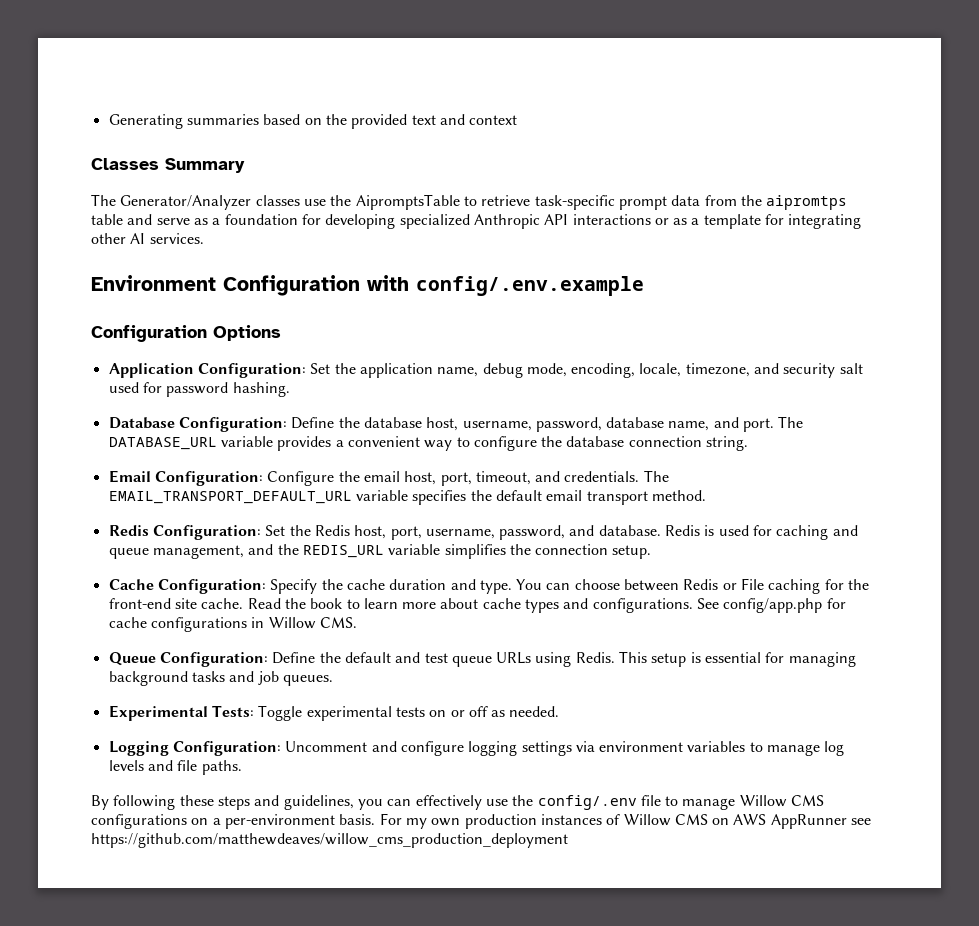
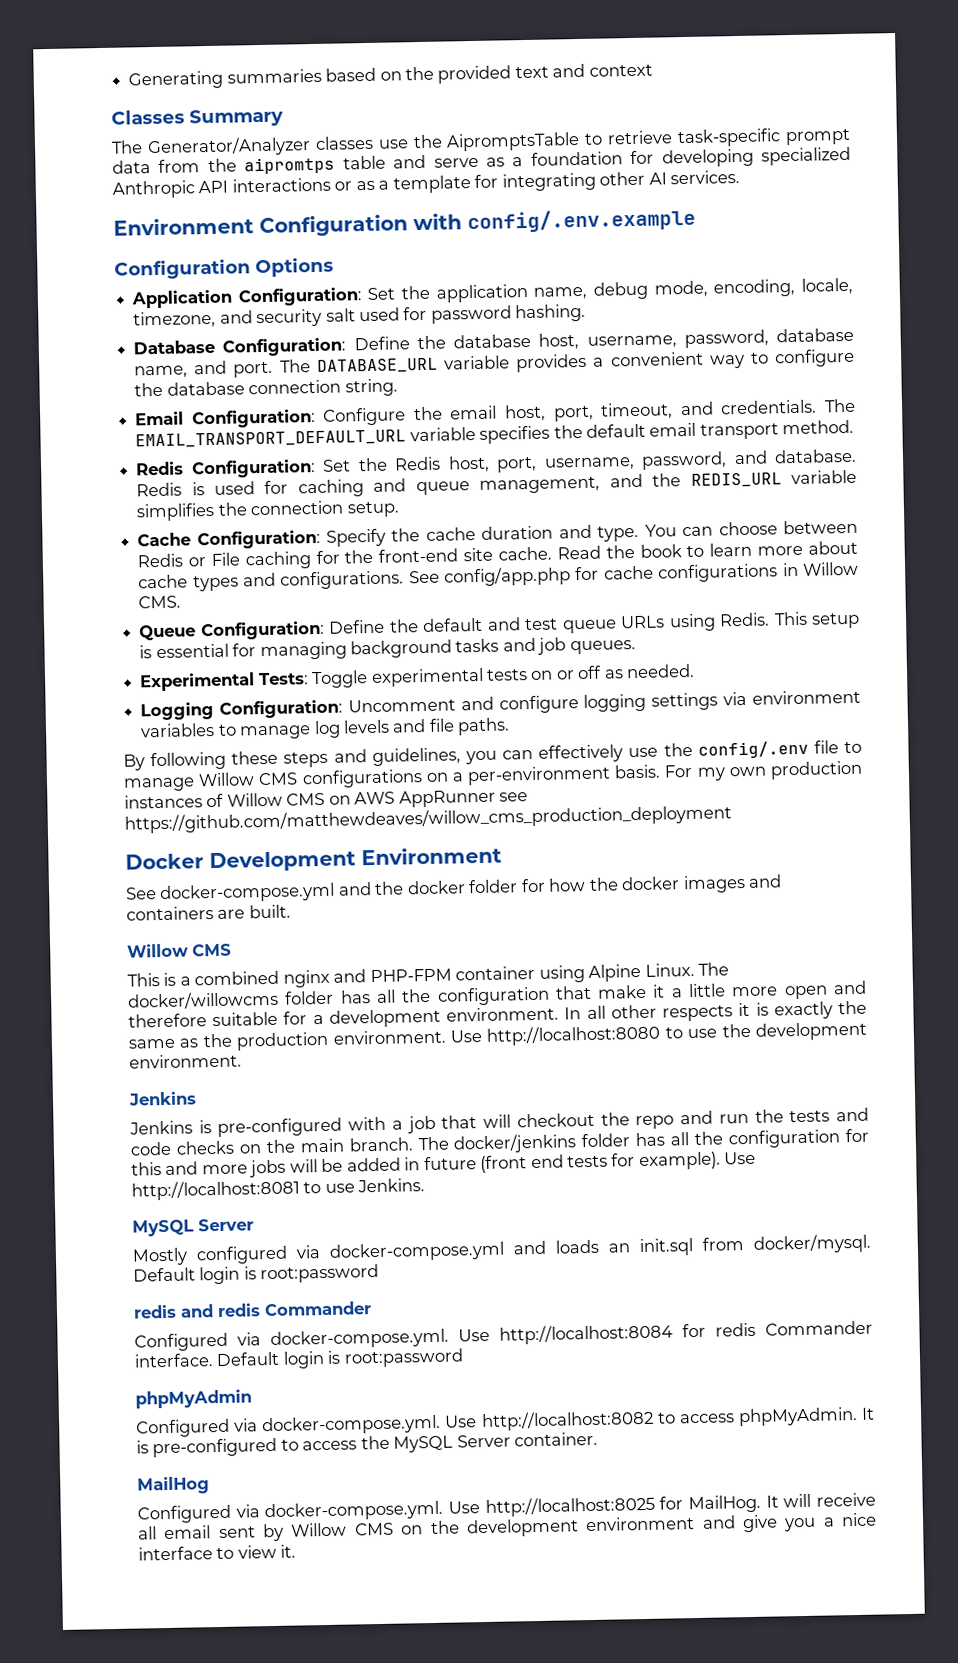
+ Docker Development Environment
+ See docker-compose.yml and the docker folder for how the docker images and containers are built.
+ Willow CMS
+ This is a combined nginx and PHP-FPM container using Alpine Linux. The docker/willowcms folder has all the configuration that make it a little more open and therefore suitable for a development environment. In all other respects it is exactly the same as the production environment. Use http://localhost:8080 to use the development environment.
+ Jenkins
+ Jenkins is pre-configured with a job that will checkout the repo and run the tests and code checks on the main branch. The docker/jenkins folder has all the configuration for this and more jobs will be added in future (front end tests for example). Use http://localhost:8081 to use Jenkins.
+ MySQL Server
+ Mostly configured via docker-compose.yml and loads an init.sql from docker/mysql. Default login is root:password
+ redis and redis Commander
+ Configured via docker-compose.yml. Use http://localhost:8084 for redis Commander interface. Default login is root:password
+ phpMyAdmin
+ Configured via docker-compose.yml. Use http://localhost:8082 to access phpMyAdmin. It is pre-configured to access the MySQL Server container.
+ MailHog
+ Configured via docker-compose.yml. Use http://localhost:8025 for MailHog. It will receive all email sent by Willow CMS on the development environment and give you a nice interface to view it.

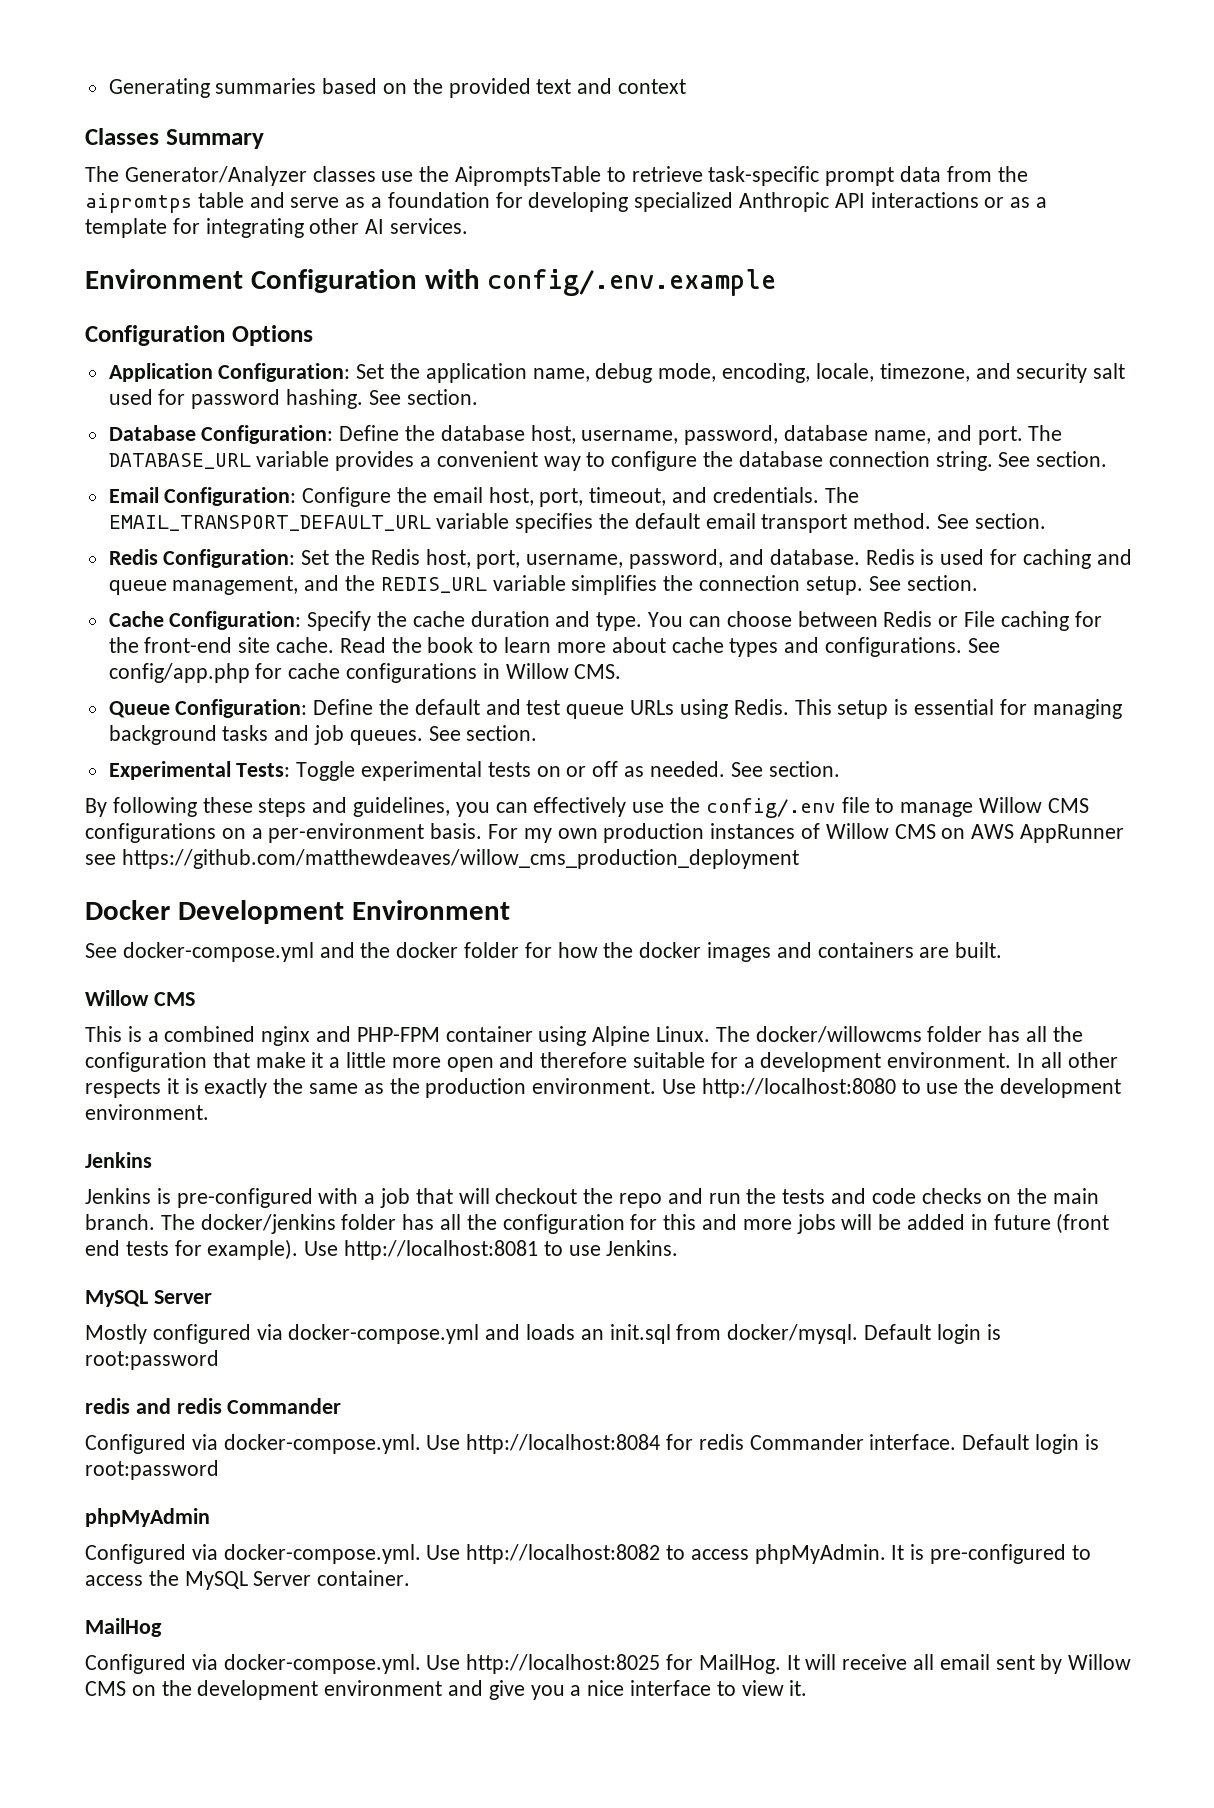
- Application Configuration: Set the application name, debug mode, encoding, locale, timezone, and security salt used for password hashing.
+ Application Configuration: Set the application name, debug mode, encoding, locale, timezone, and security salt used for password hashing. See section.
- The DATABASE_URL variable provides a convenient way to configure the database connection string.
+ The DATABASE_URL variable provides a convenient way to configure the database connection string. See section.
- The EMAIL_TRANSPORT_DEFAULT_URL variable specifies the default email transport method.
+ The EMAIL_TRANSPORT_DEFAULT_URL variable specifies the default email transport method. See section.
- Redis is used for caching and queue management, and the REDIS_URL variable simplifies the connection setup.
+ Redis is used for caching and queue management, and the REDIS_URL variable simplifies the connection setup. See section.
- This setup is essential for managing background tasks and job queues.
+ This setup is essential for managing background tasks and job queues. See section.
- Experimental Tests: Toggle experimental tests on or off as needed.
- Logging Configuration: Uncomment and configure logging settings via environment variables to manage log levels and file paths.
+ Experimental Tests: Toggle experimental tests on or off as needed. See section.

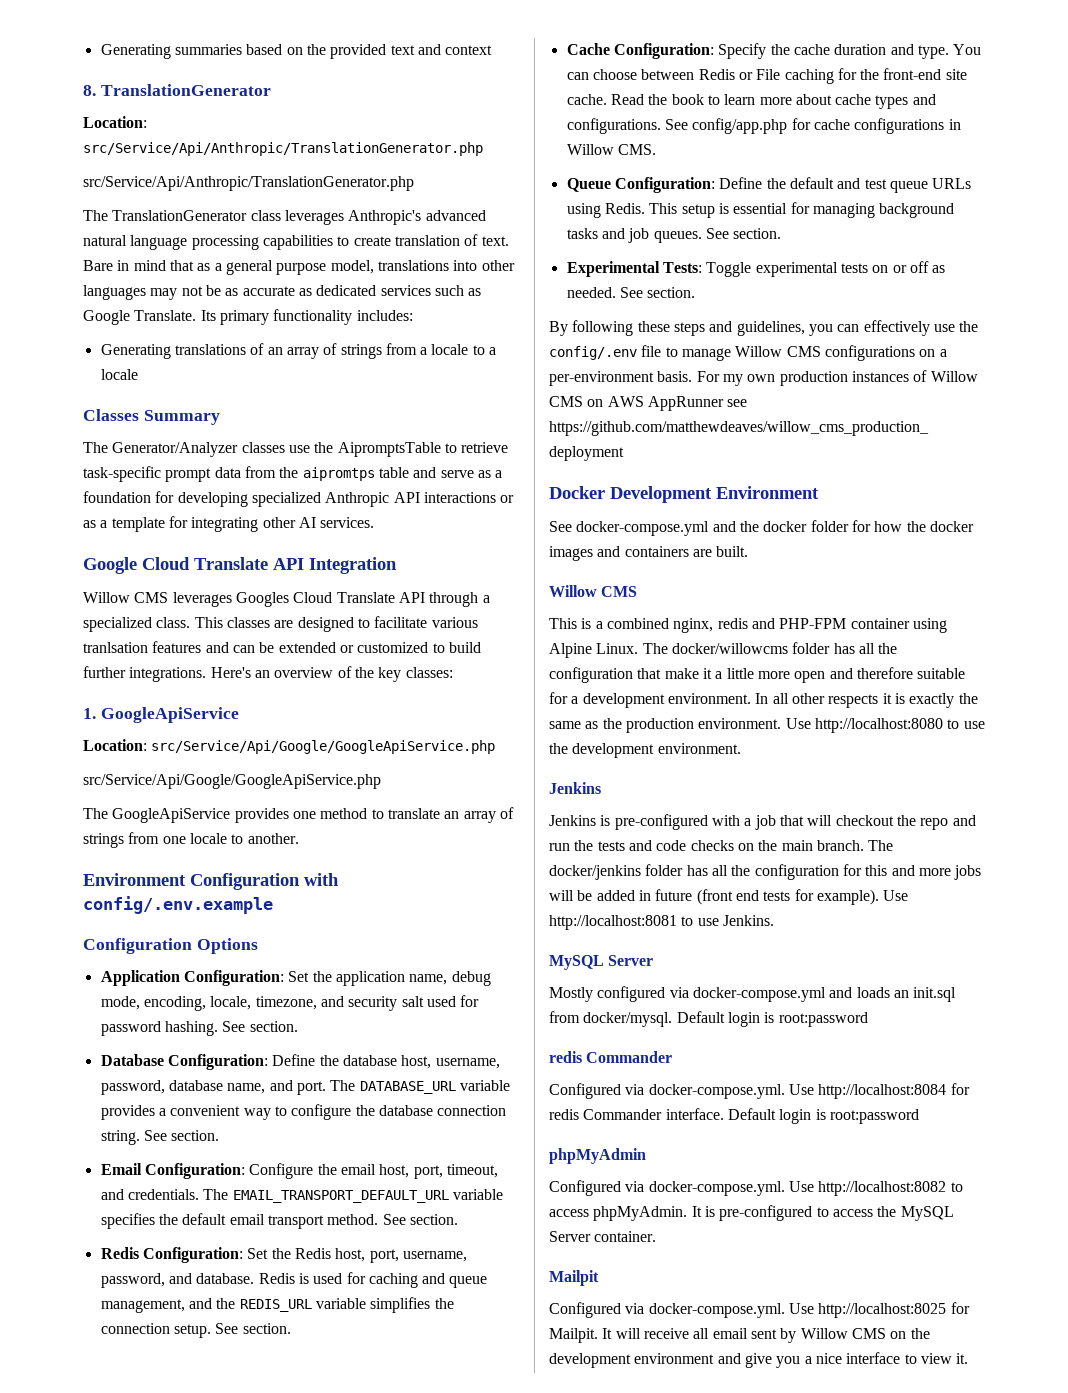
+ 8. TranslationGenerator
+ Location: src/Service/Api/Anthropic/TranslationGenerator.php
+ src/Service/Api/Anthropic/TranslationGenerator.php
+ The TranslationGenerator class leverages Anthropic's advanced natural language processing capabilities to create translation of text. Bare in mind that as a general purpose model, translations into other languages may not be as accurate as dedicated services such as Google Translate. Its primary functionality includes:
+ Generating translations of an array of strings from a locale to a locale
+ Google Cloud Translate API Integration
+ Willow CMS leverages Googles Cloud Translate API through a specialized class. This classes are designed to facilitate various tranlsation features and can be extended or customized to build further integrations. Here's an overview of the key classes:
+ 1. GoogleApiService
+ Location: src/Service/Api/Google/GoogleApiService.php
+ src/Service/Api/Google/GoogleApiService.php
+ The GoogleApiService provides one method to translate an array of strings from one locale to another.
- This is a combined nginx and PHP-FPM container using Alpine Linux.
+ This is a combined nginx, redis and PHP-FPM container using Alpine Linux.
  Mostly configured via docker-compose.yml and loads an init.sql from docker/mysql. Default login is root:password
- redis and redis Commander
+ redis Commander
- MailHog
+ Mailpit
- Configured via docker-compose.yml. Use http://localhost:8025 for MailHog.
+ Configured via docker-compose.yml. Use http://localhost:8025 for Mailpit.

